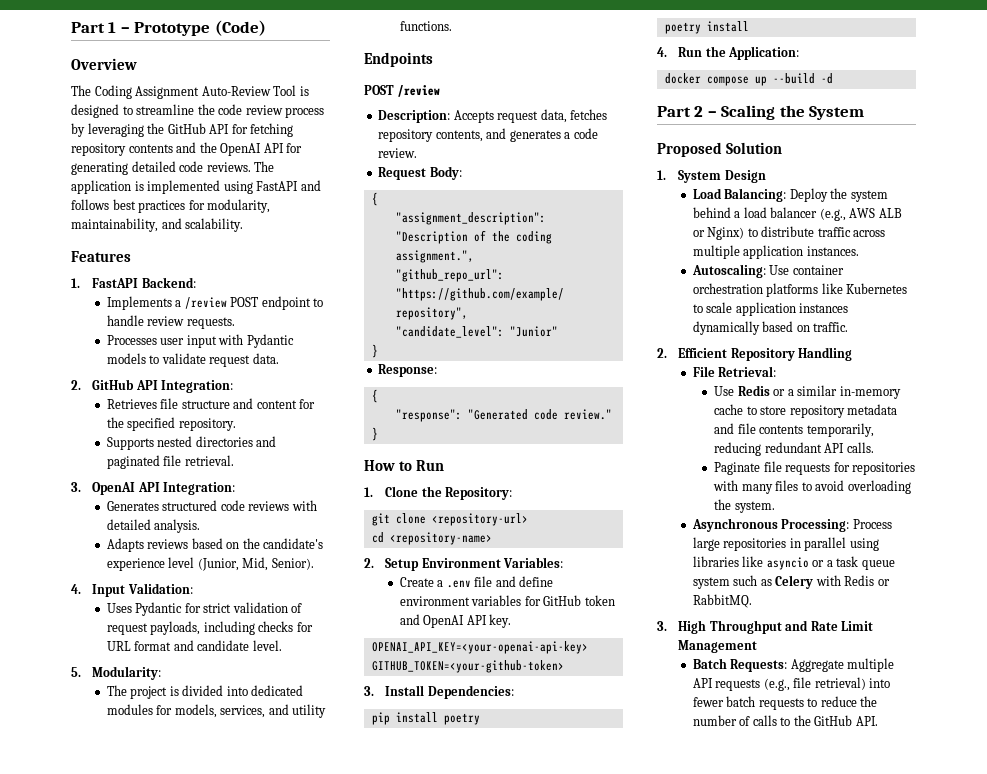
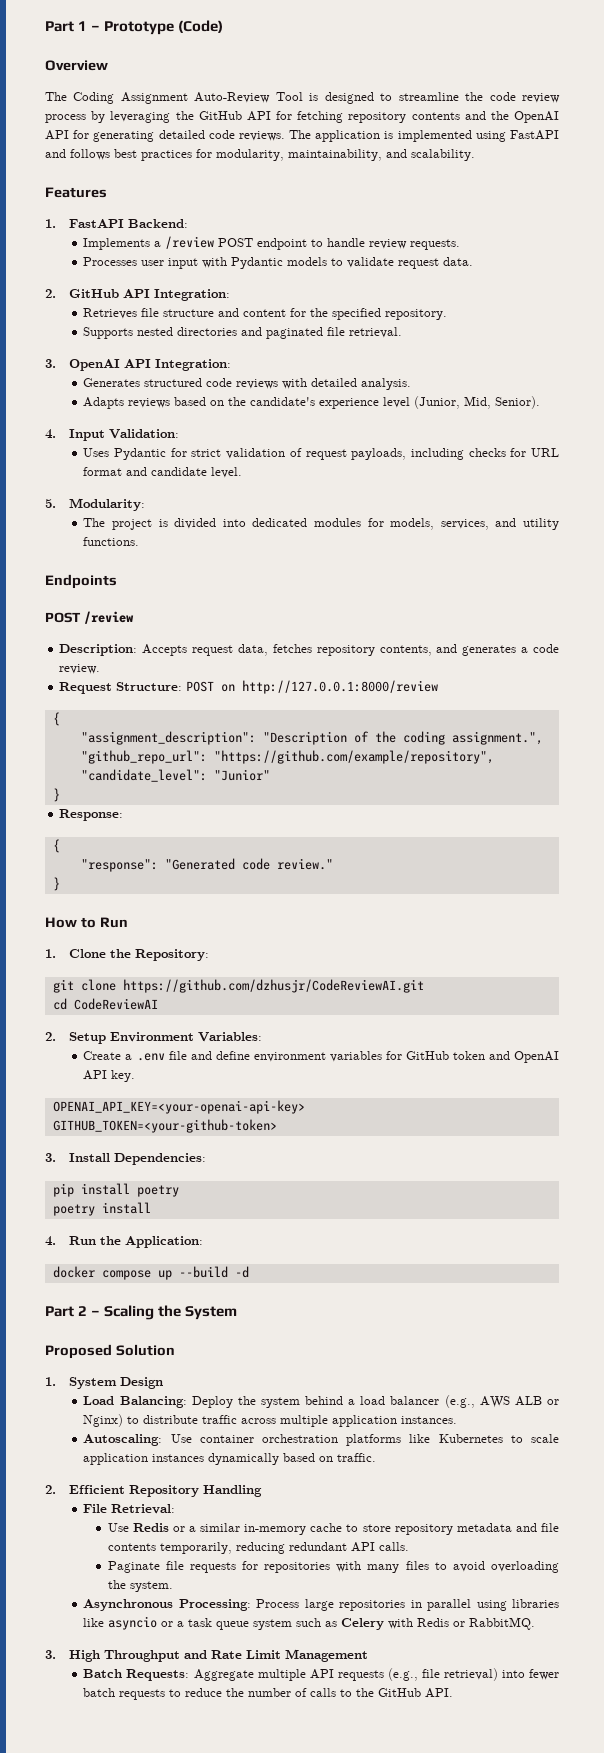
- Request Body:
+ Request Structure: POST on http://127.0.0.1:8000/review
- git clone <repository-url>
+ git clone https://github.com/dzhusjr/CodeReviewAI.git
- cd <repository-name>
+ cd CodeReviewAI

